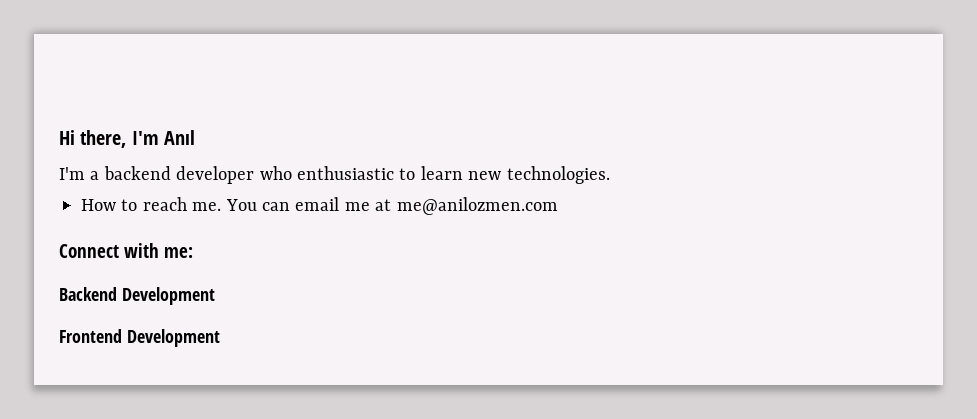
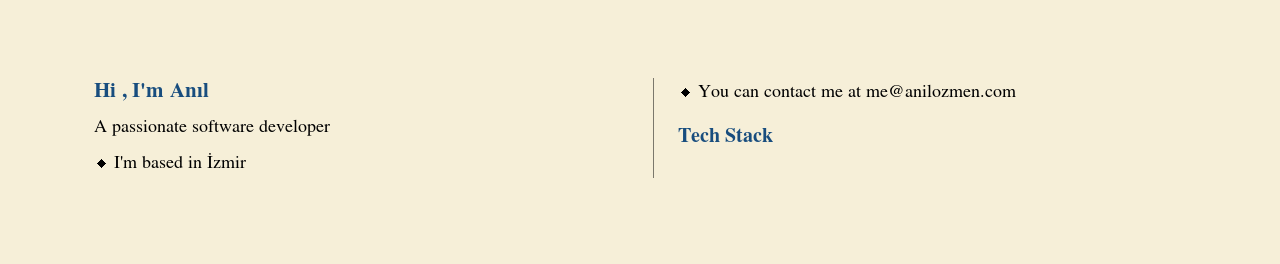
- Hi there, I'm Anıl
+ Hi , I'm Anıl
- I'm a backend developer who enthusiastic to learn new technologies.
- How to reach me. You can email me at me@anilozmen.com
+ A passionate software developer
+ I'm based in İzmir
+ You can contact me at me@anilozmen.com
- Connect with me:
- Backend Development
- Frontend Development
+ Tech Stack

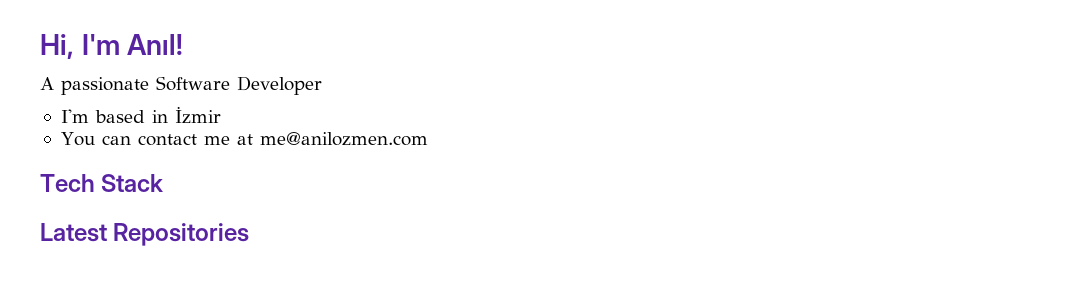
- Hi , I'm Anıl
+ Hi, I'm Anıl!
- A passionate software developer
+ A passionate Software Developer
+ Latest Repositories

